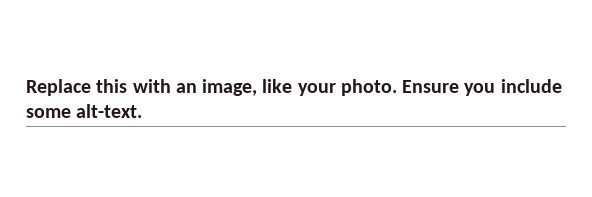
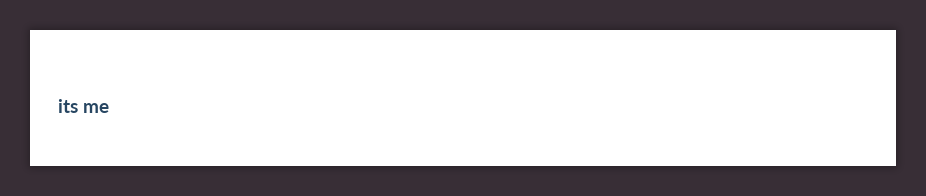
- Replace this with an image, like your photo. Ensure you include some alt-text.
+ its me

